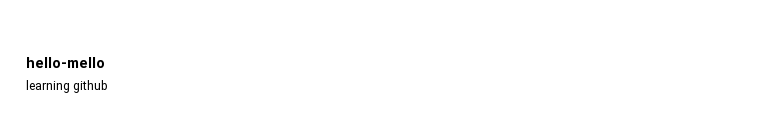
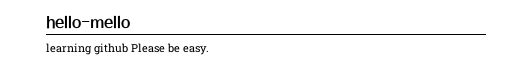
- learning github
+ learning github Please be easy.

